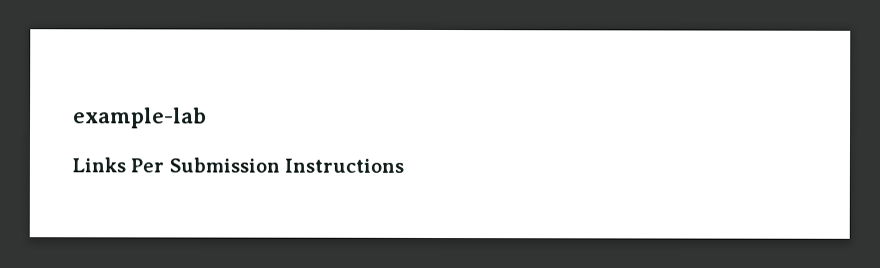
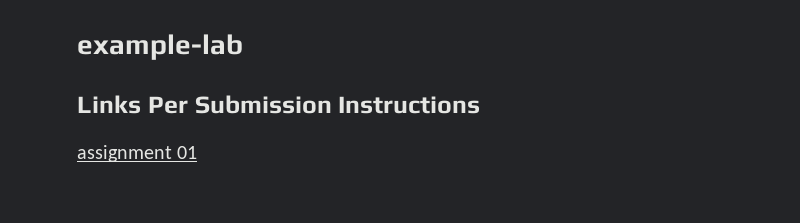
+ assignment 01

